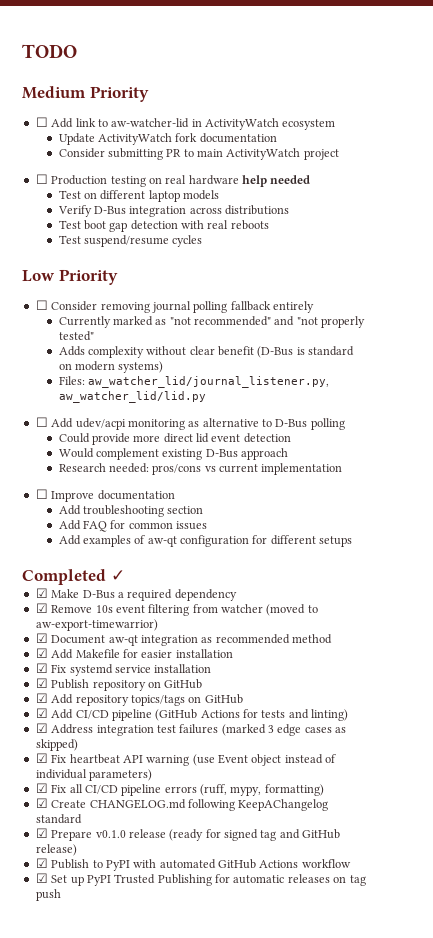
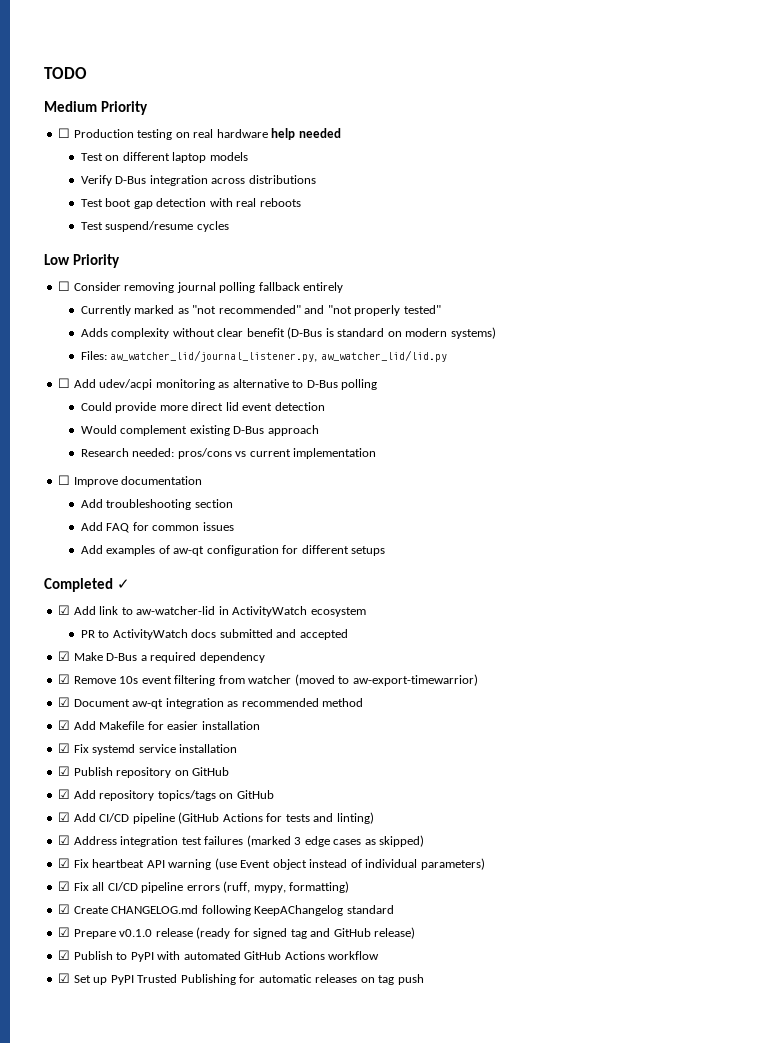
- ☐ Add link to aw-watcher-lid in ActivityWatch ecosystem
- Update ActivityWatch fork documentation
- Consider submitting PR to main ActivityWatch project
+ ☑ Add link to aw-watcher-lid in ActivityWatch ecosystem
+ PR to ActivityWatch docs submitted and accepted

